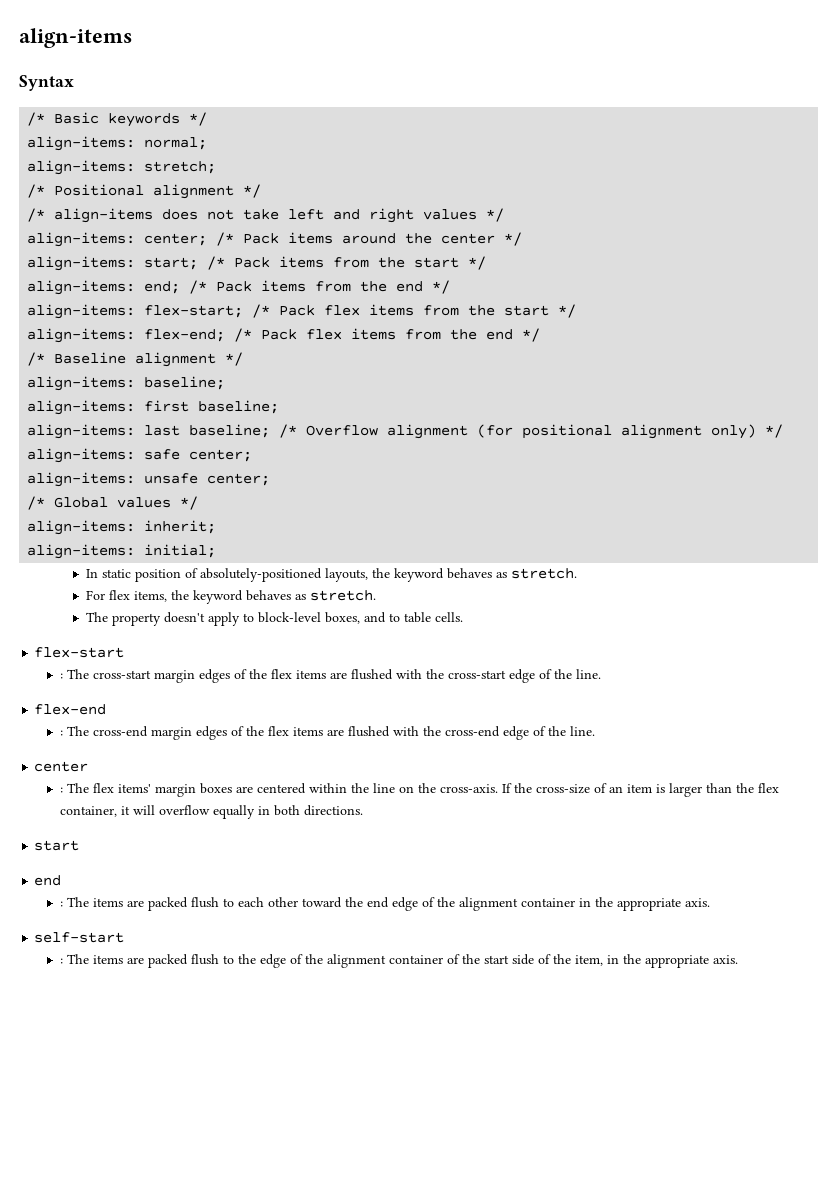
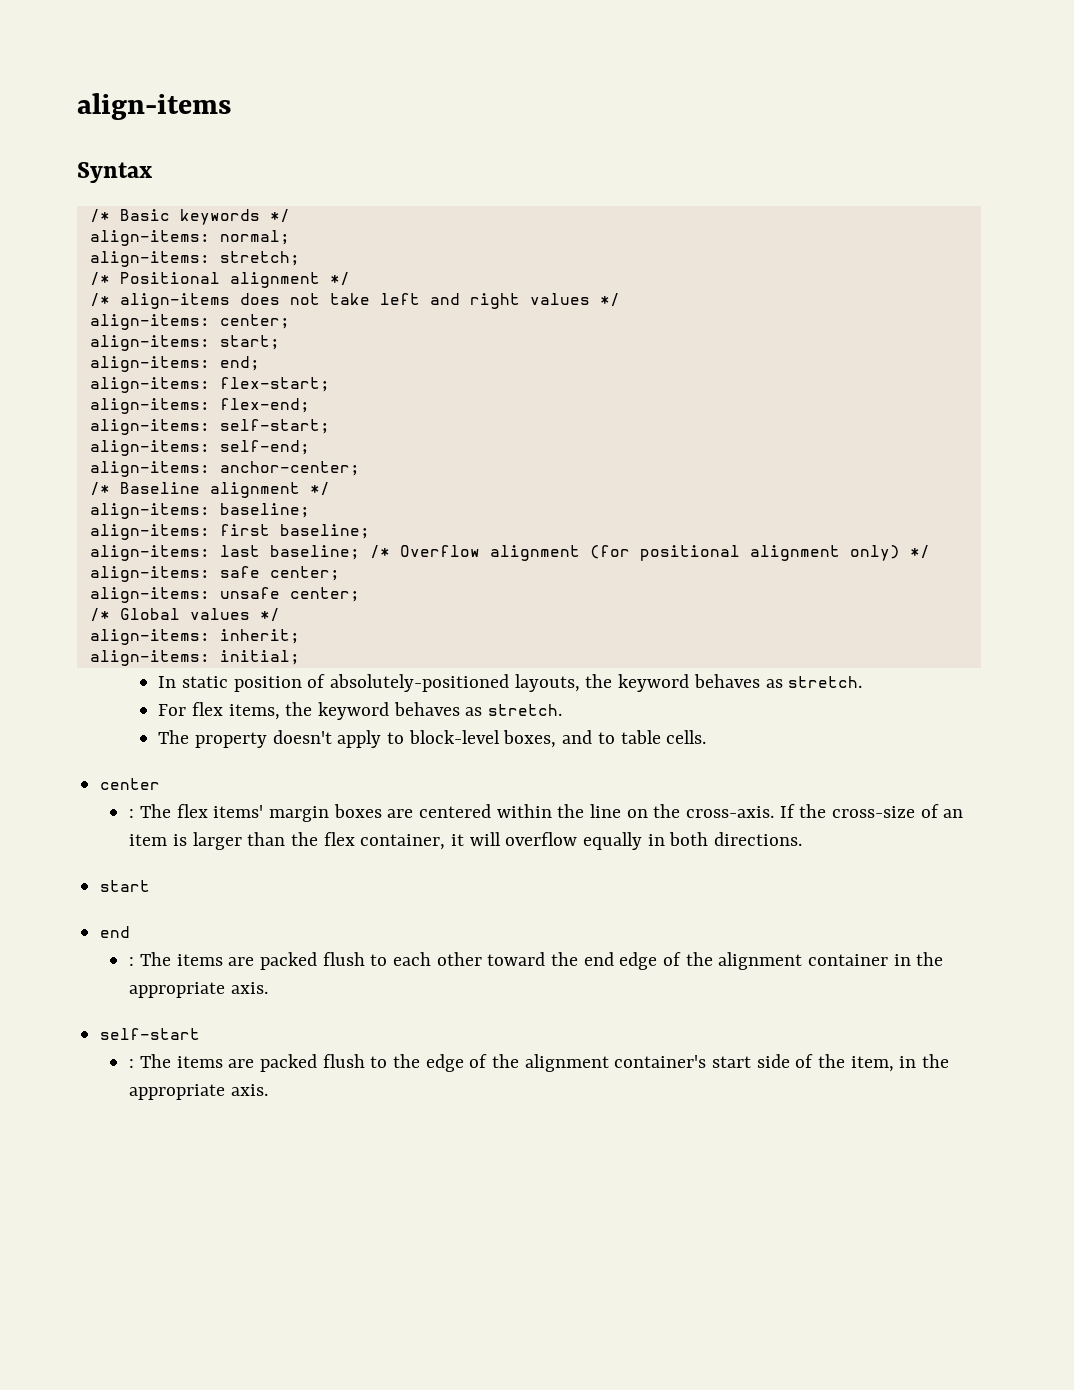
- align-items: center; /* Pack items around the center */
- align-items: start; /* Pack items from the start */
- align-items: end; /* Pack items from the end */
- align-items: flex-start; /* Pack flex items from the start */
- align-items: flex-end; /* Pack flex items from the end */
+ align-items: center;
+ align-items: start;
+ align-items: end;
+ align-items: flex-start;
+ align-items: flex-end;
+ align-items: self-start;
+ align-items: self-end;
+ align-items: anchor-center;
- flex-start
- : The cross-start margin edges of the flex items are flushed with the cross-start edge of the line.
- flex-end
- : The cross-end margin edges of the flex items are flushed with the cross-end edge of the line.
- : The items are packed flush to the edge of the alignment container of the start side of the item, in the appropriate axis.
+ : The items are packed flush to the edge of the alignment container's start side of the item, in the appropriate axis.

